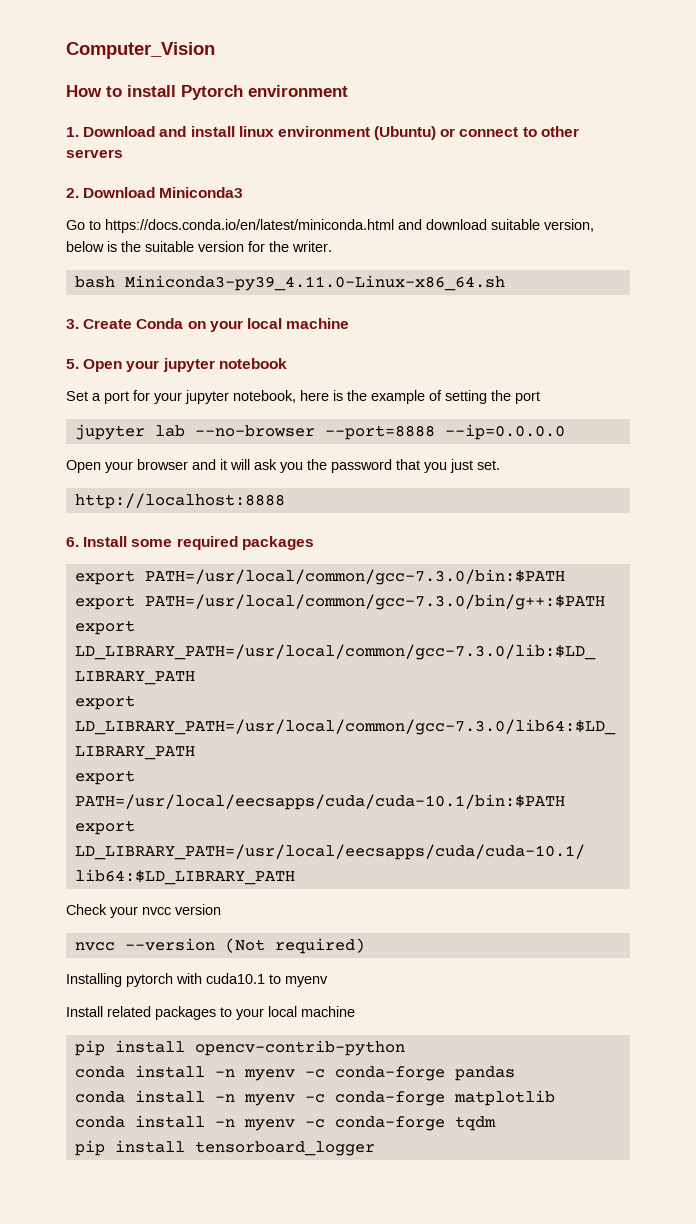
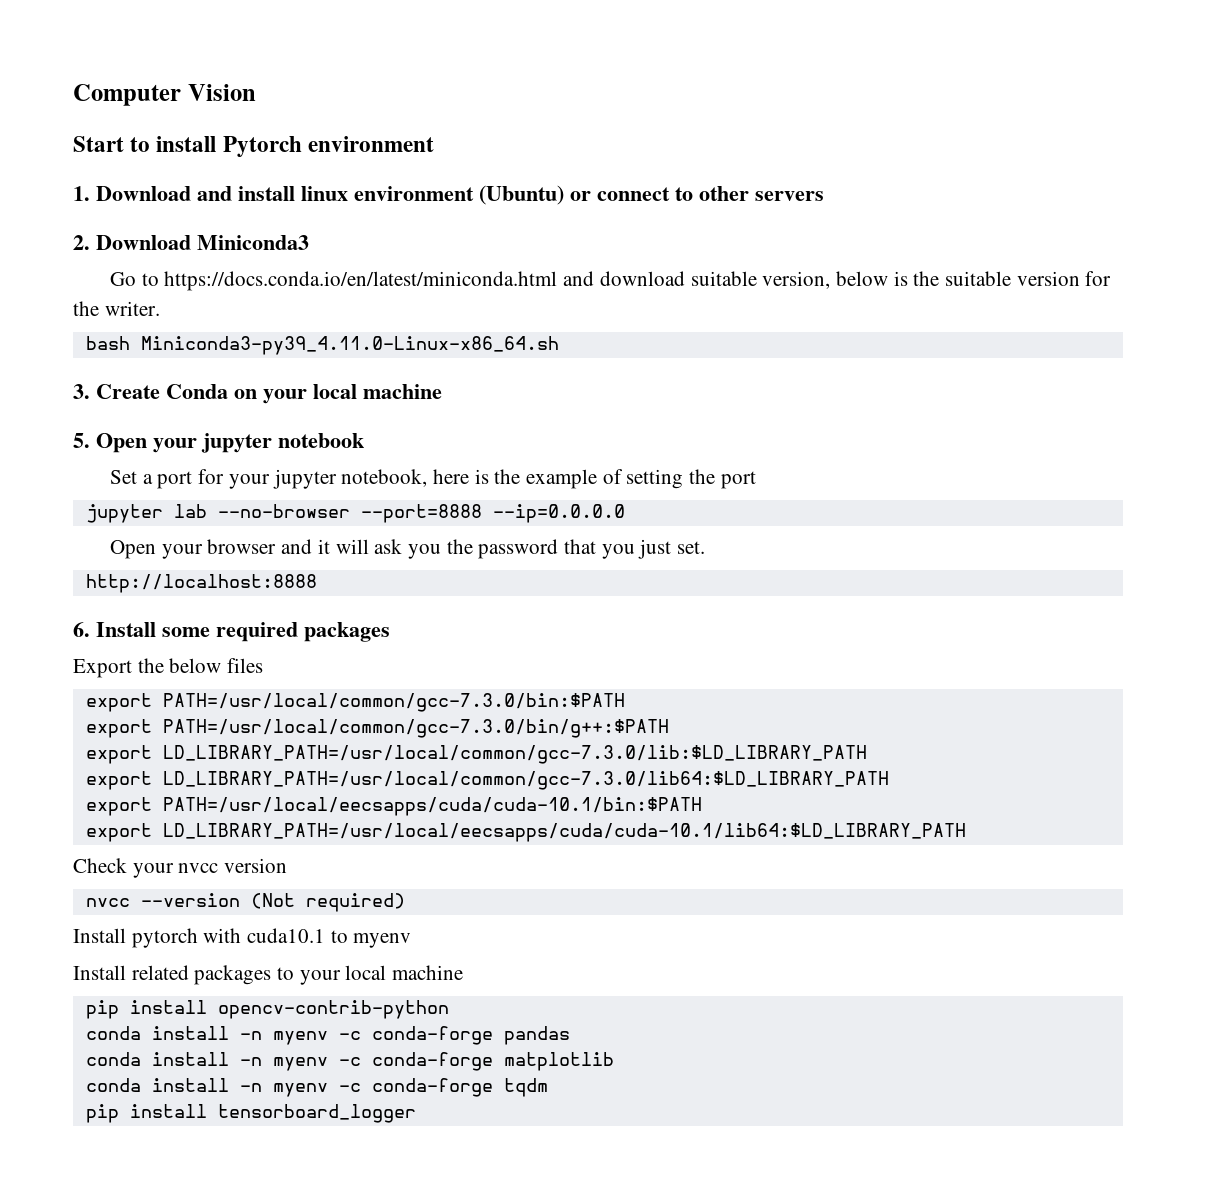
- Computer_Vision
- How to install Pytorch environment
+ Computer Vision
+ Start to install Pytorch environment
+ Export the below files
- Installing pytorch with cuda10.1 to myenv
+ Install pytorch with cuda10.1 to myenv

